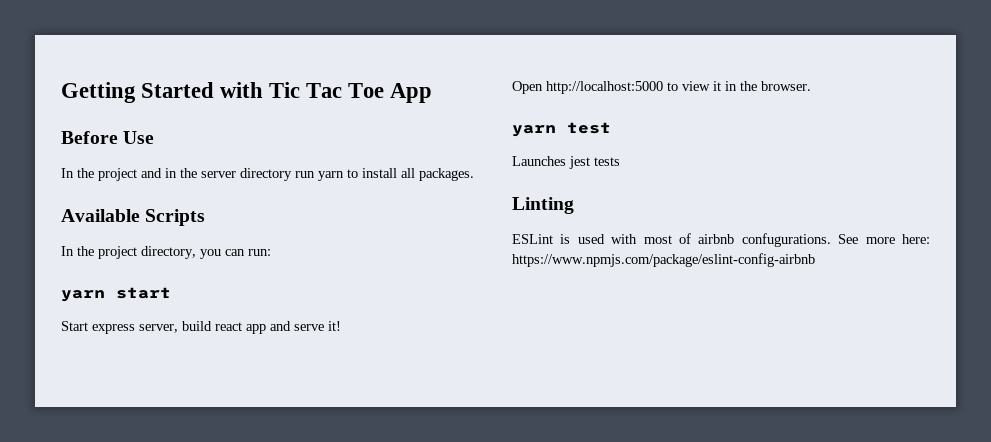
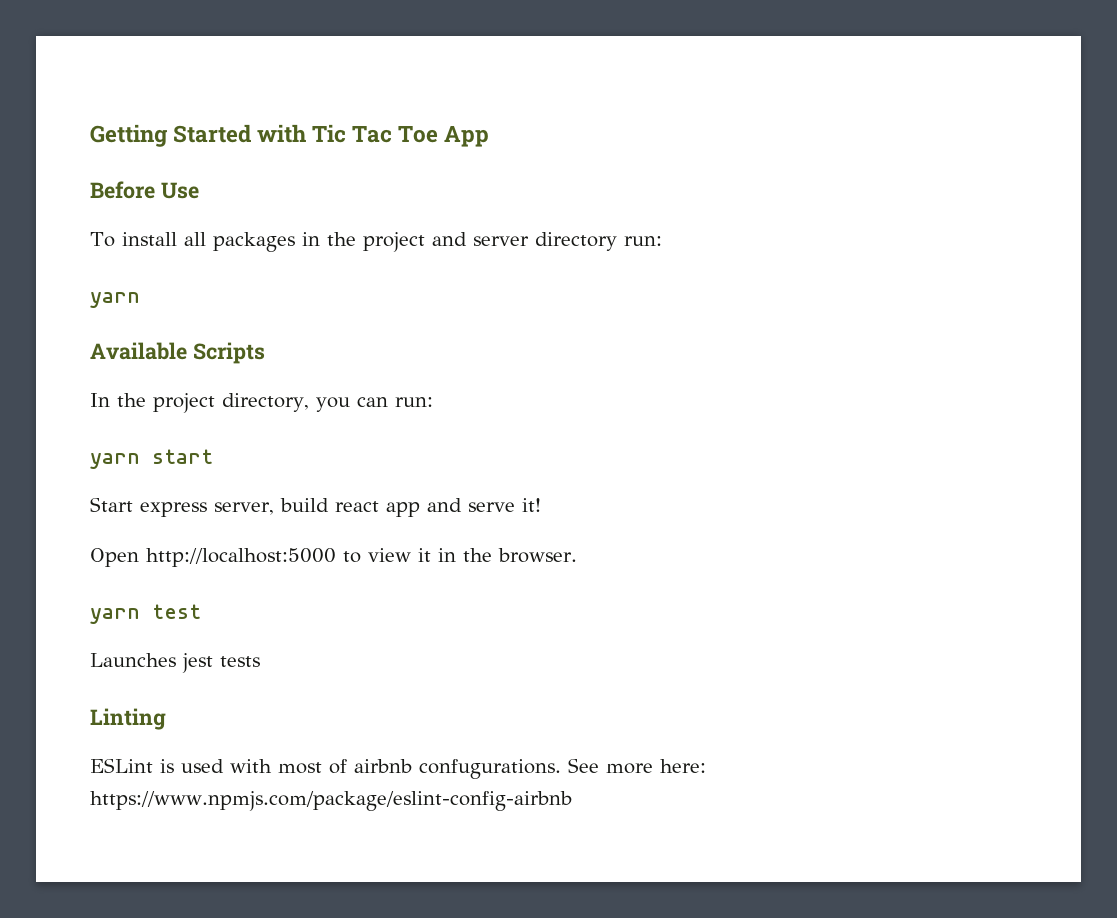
- In the project and in the server directory run yarn to install all packages.
+ To install all packages in the project and server directory run:
+ yarn

